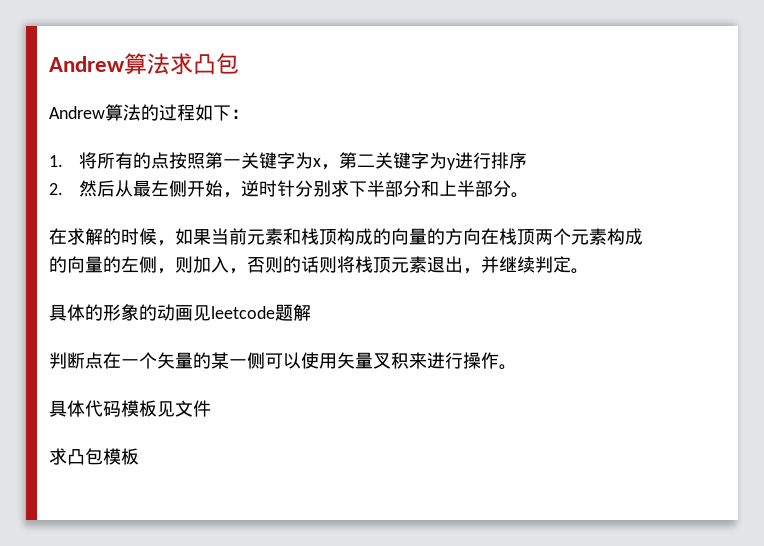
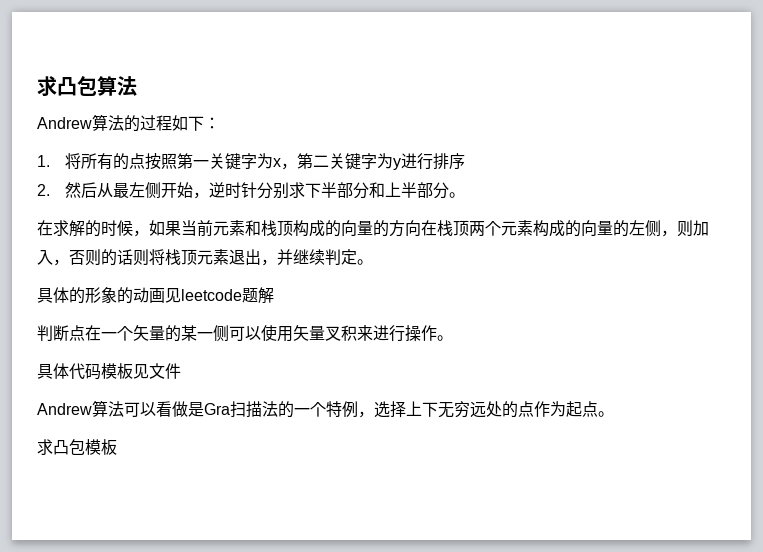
- Andrew算法求凸包
+ 求凸包算法
+ Andrew算法可以看做是Gra扫描法的一个特例，选择上下无穷远处的点作为起点。

